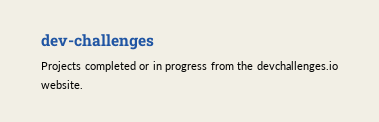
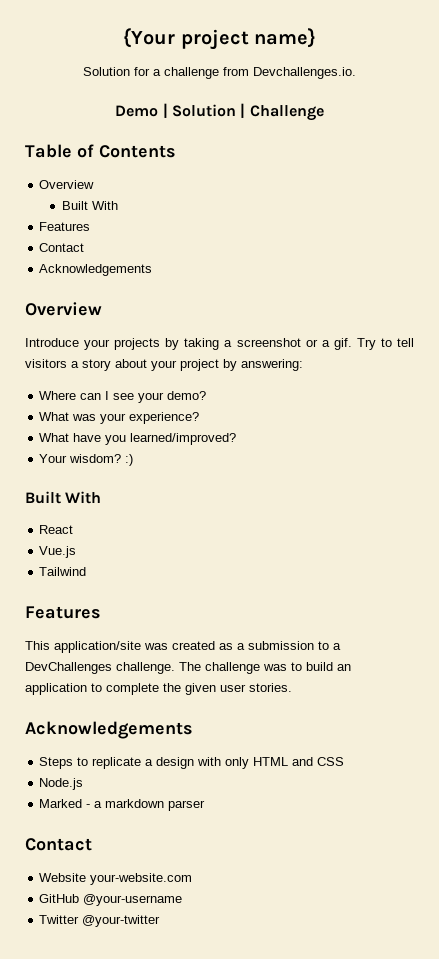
- dev-challenges
- Projects completed or in progress from the devchallenges.io website.
+ {Your project name}
+ Solution for a challenge from Devchallenges.io.
+ Demo | Solution | Challenge
+ Table of Contents
+ Overview
+ Built With
+ Features
+ Contact
+ Acknowledgements
+ Overview
+ Introduce your projects by taking a screenshot or a gif. Try to tell visitors a story about your project by answering:
+ Where can I see your demo?
+ What was your experience?
+ What have you learned/improved?
+ Your wisdom? :)
+ Built With
+ React
+ Vue.js
+ Tailwind
+ Features
+ This application/site was created as a submission to a DevChallenges challenge. The challenge was to build an application to complete the given user stories.
+ Acknowledgements
+ Steps to replicate a design with only HTML and CSS
+ Node.js
+ Marked - a markdown parser
+ Contact
+ Website your-website.com
+ GitHub @your-username
+ Twitter @your-twitter

